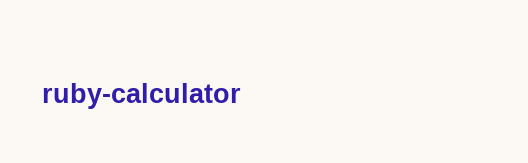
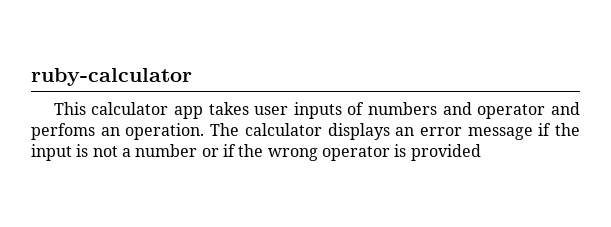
+ This calculator app takes user inputs of numbers and operator and perfoms an operation. The calculator displays an error message if the input is not a number or if the wrong operator is provided

